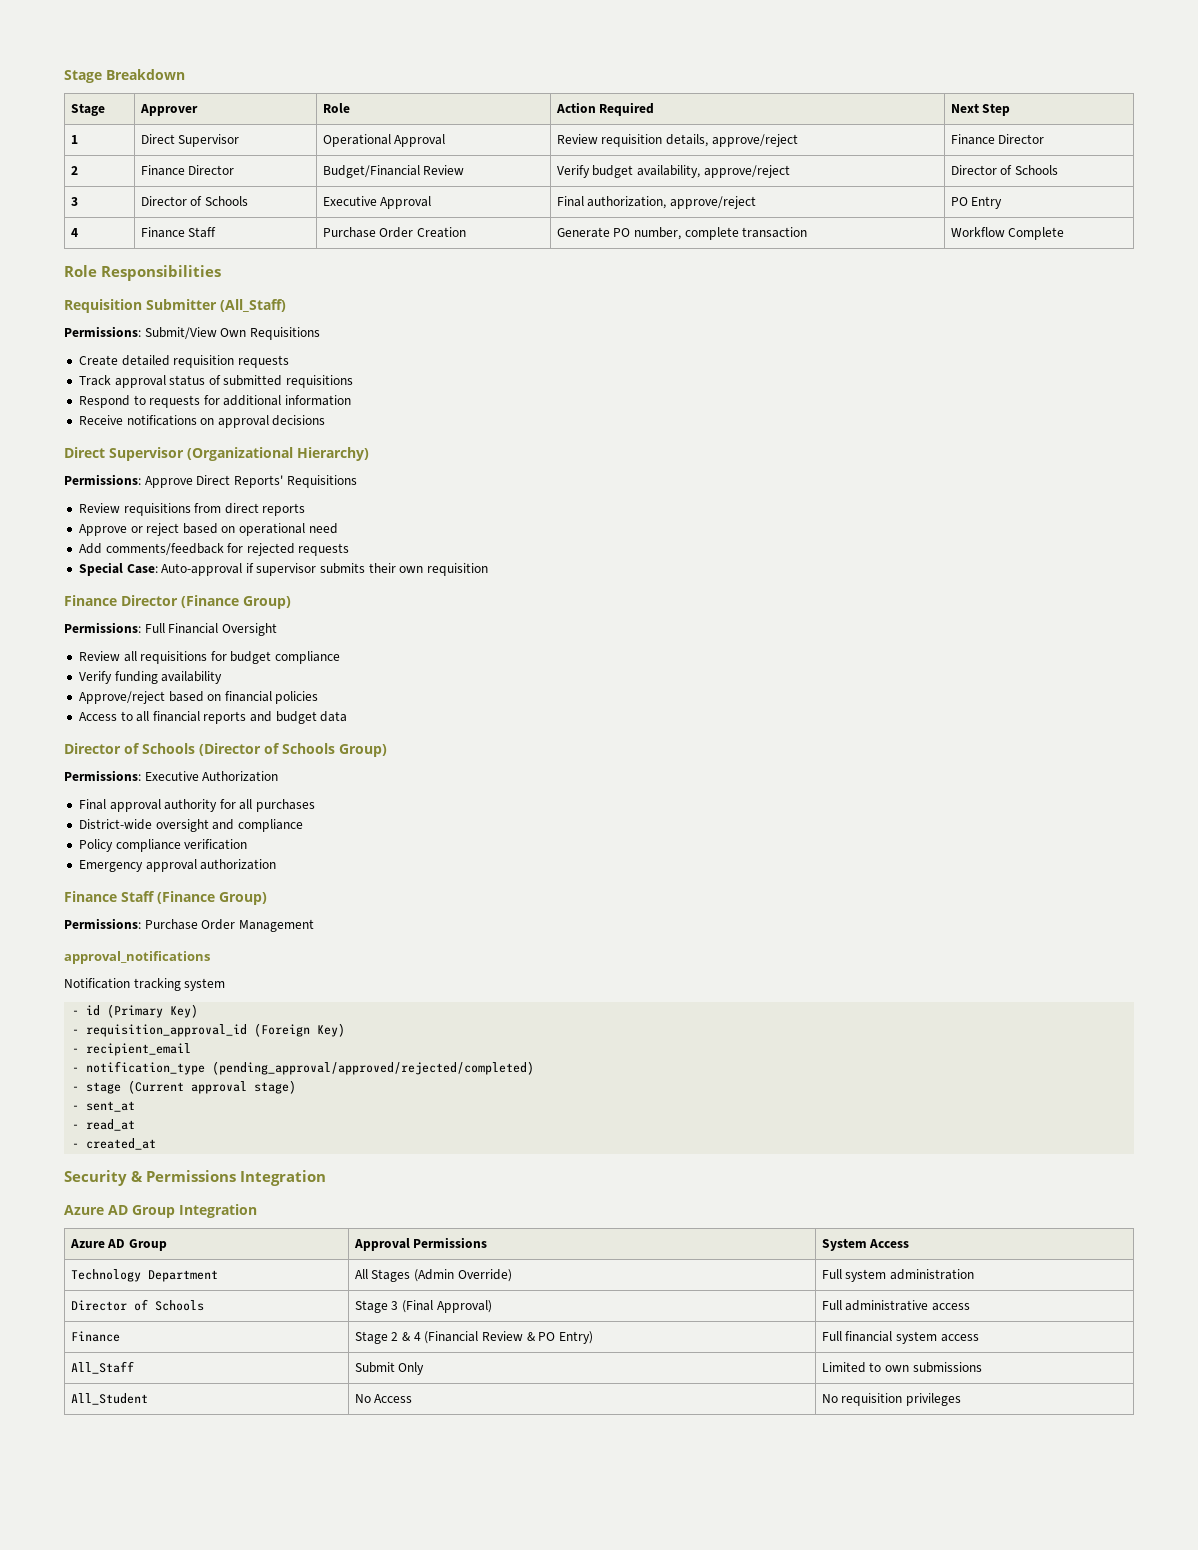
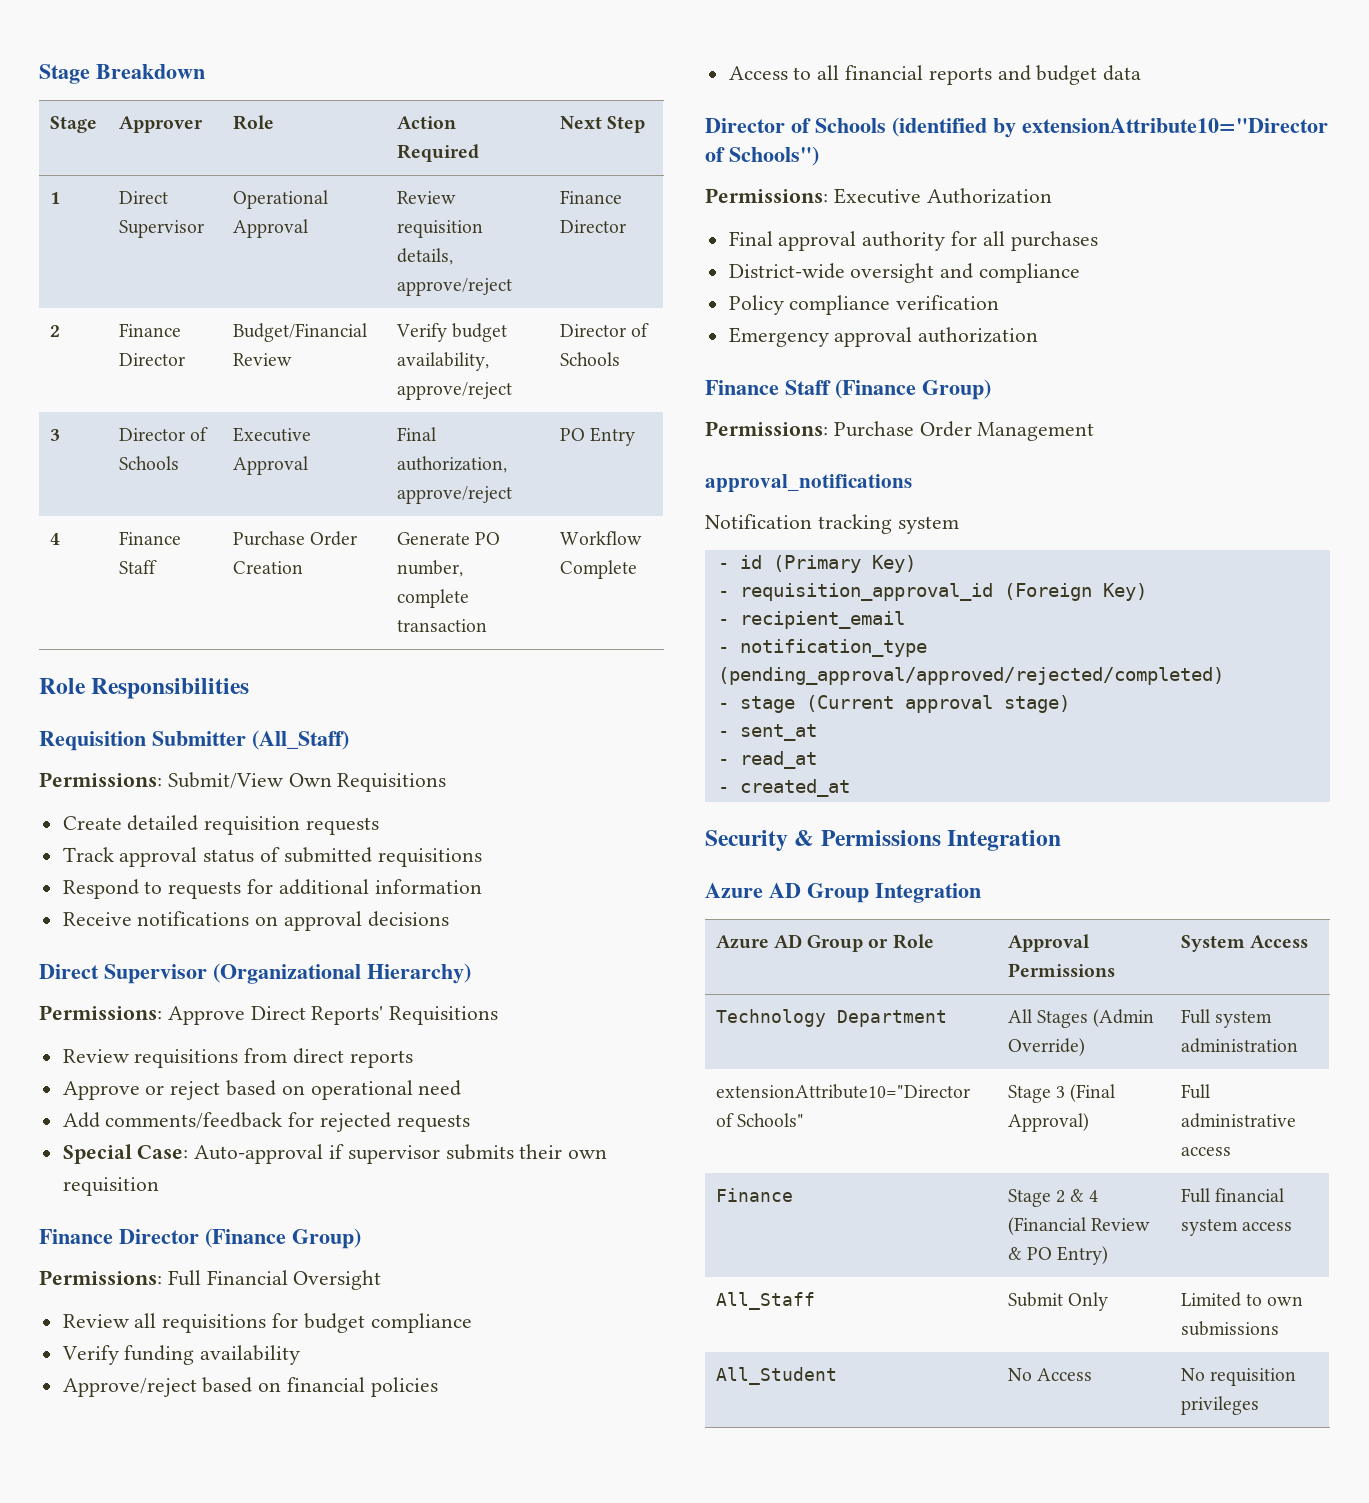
- Director of Schools (Director of Schools Group)
+ Director of Schools (identified by extensionAttribute10="Director of Schools")
- Azure AD Group | Approval Permissions | System Access
+ Azure AD Group or Role | Approval Permissions | System Access
- Director of Schools | Stage 3 (Final Approval) | Full administrative access
+ extensionAttribute10="Director of Schools" | Stage 3 (Final Approval) | Full administrative access

